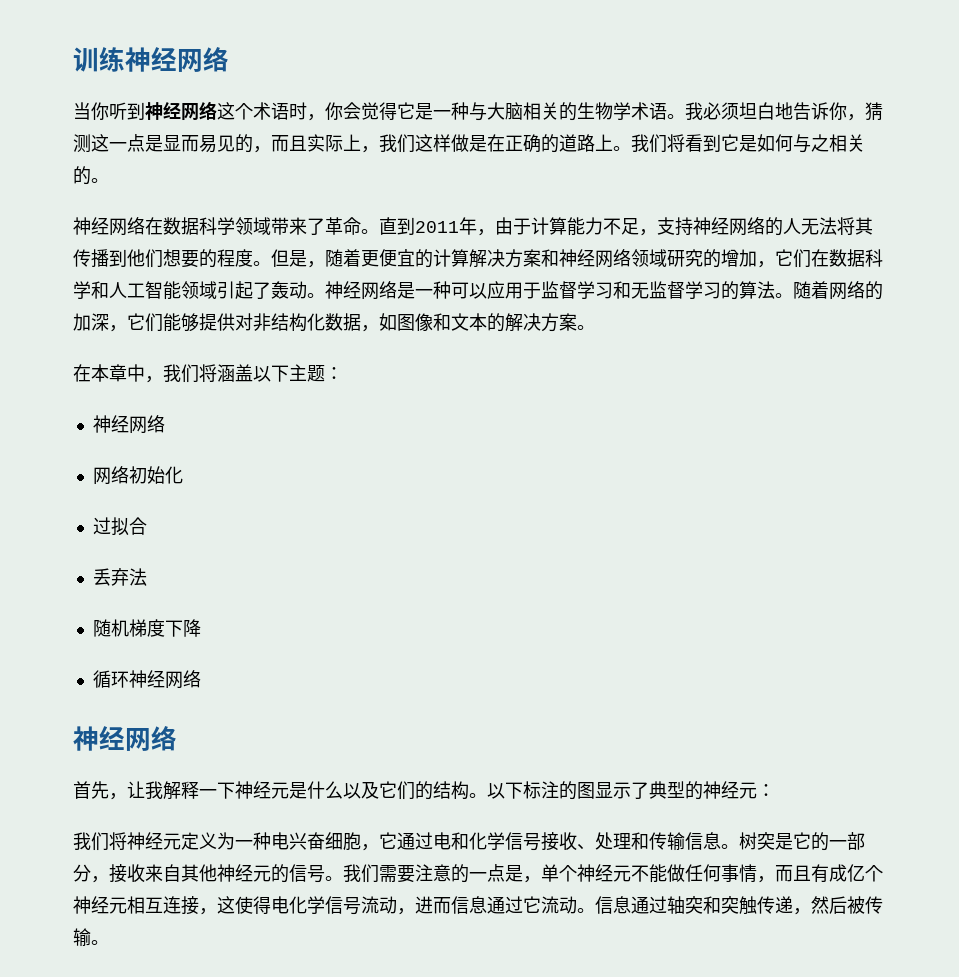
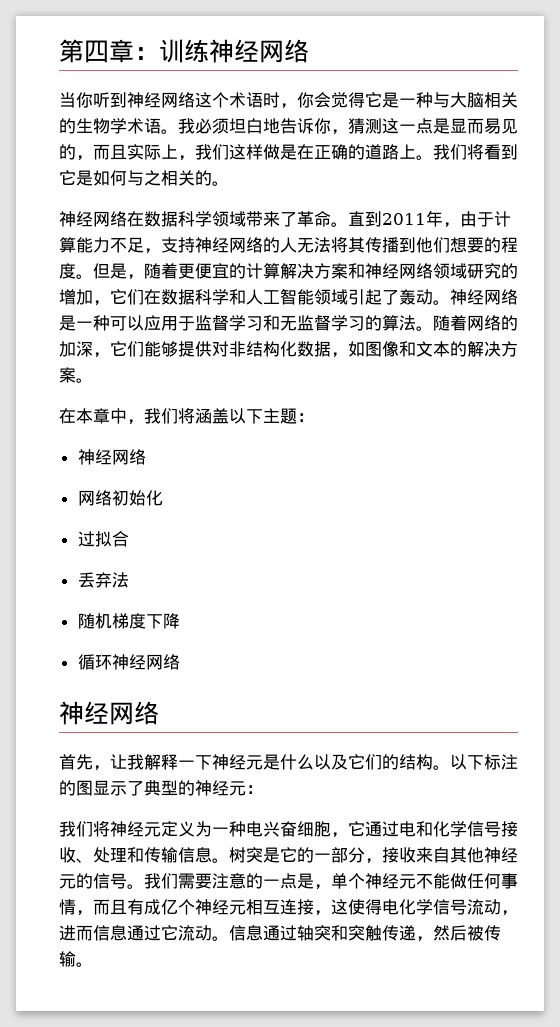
- 训练神经网络
+ 第四章：训练神经网络

